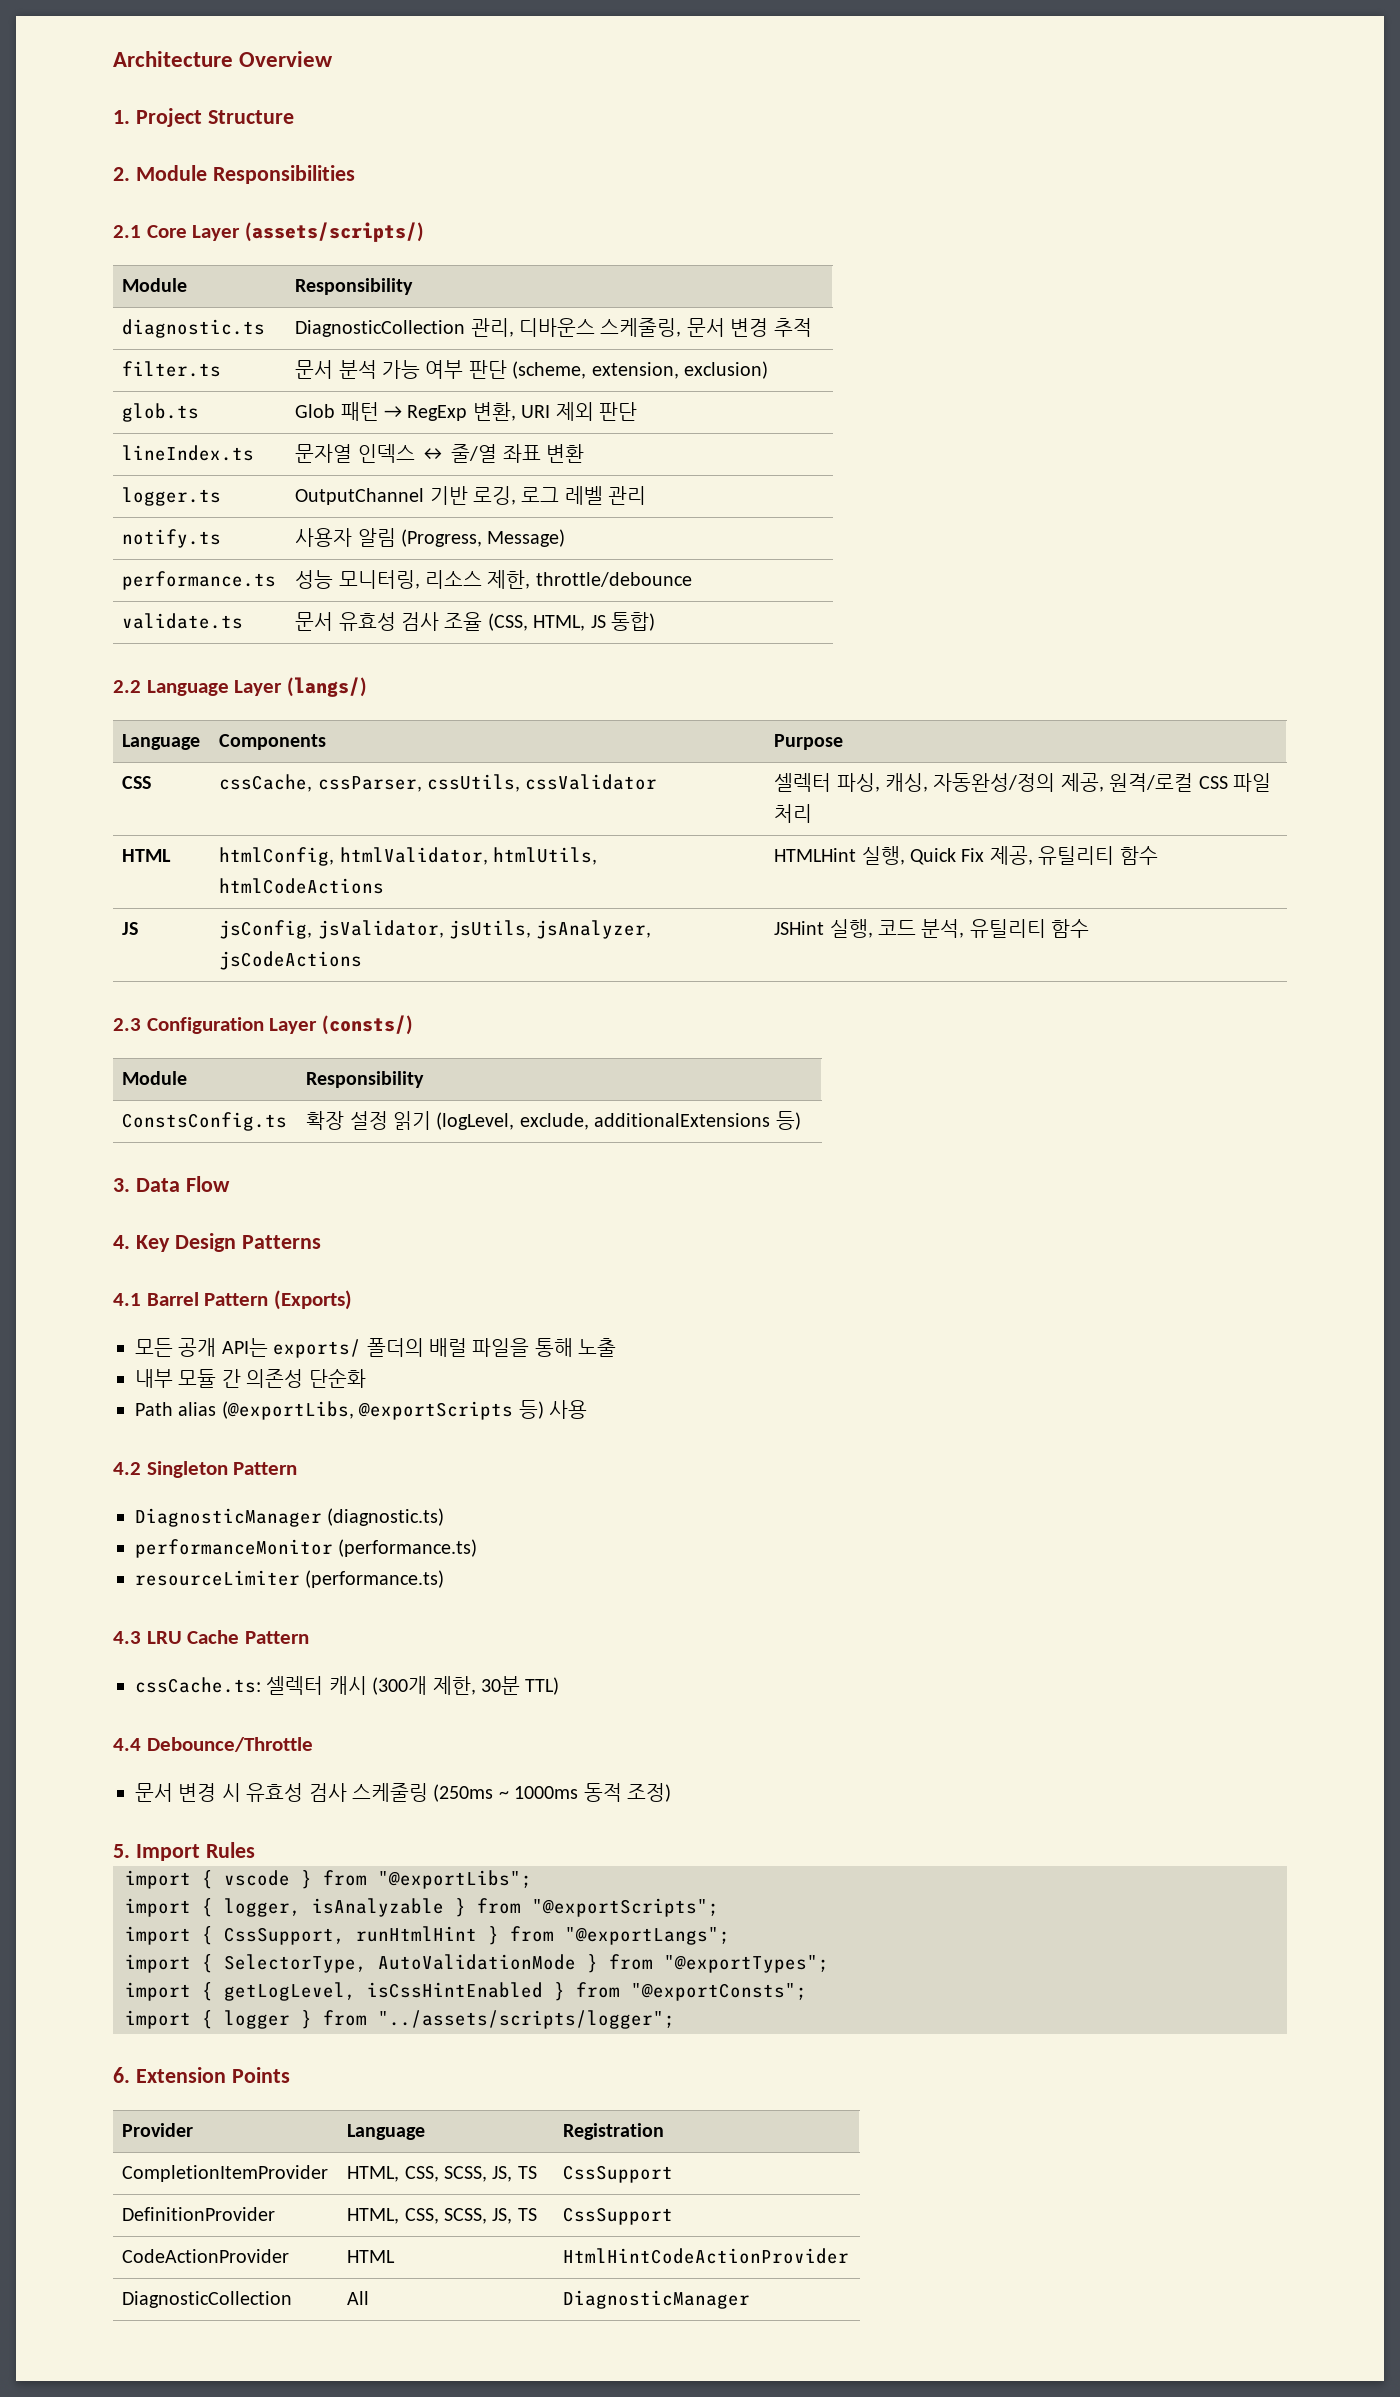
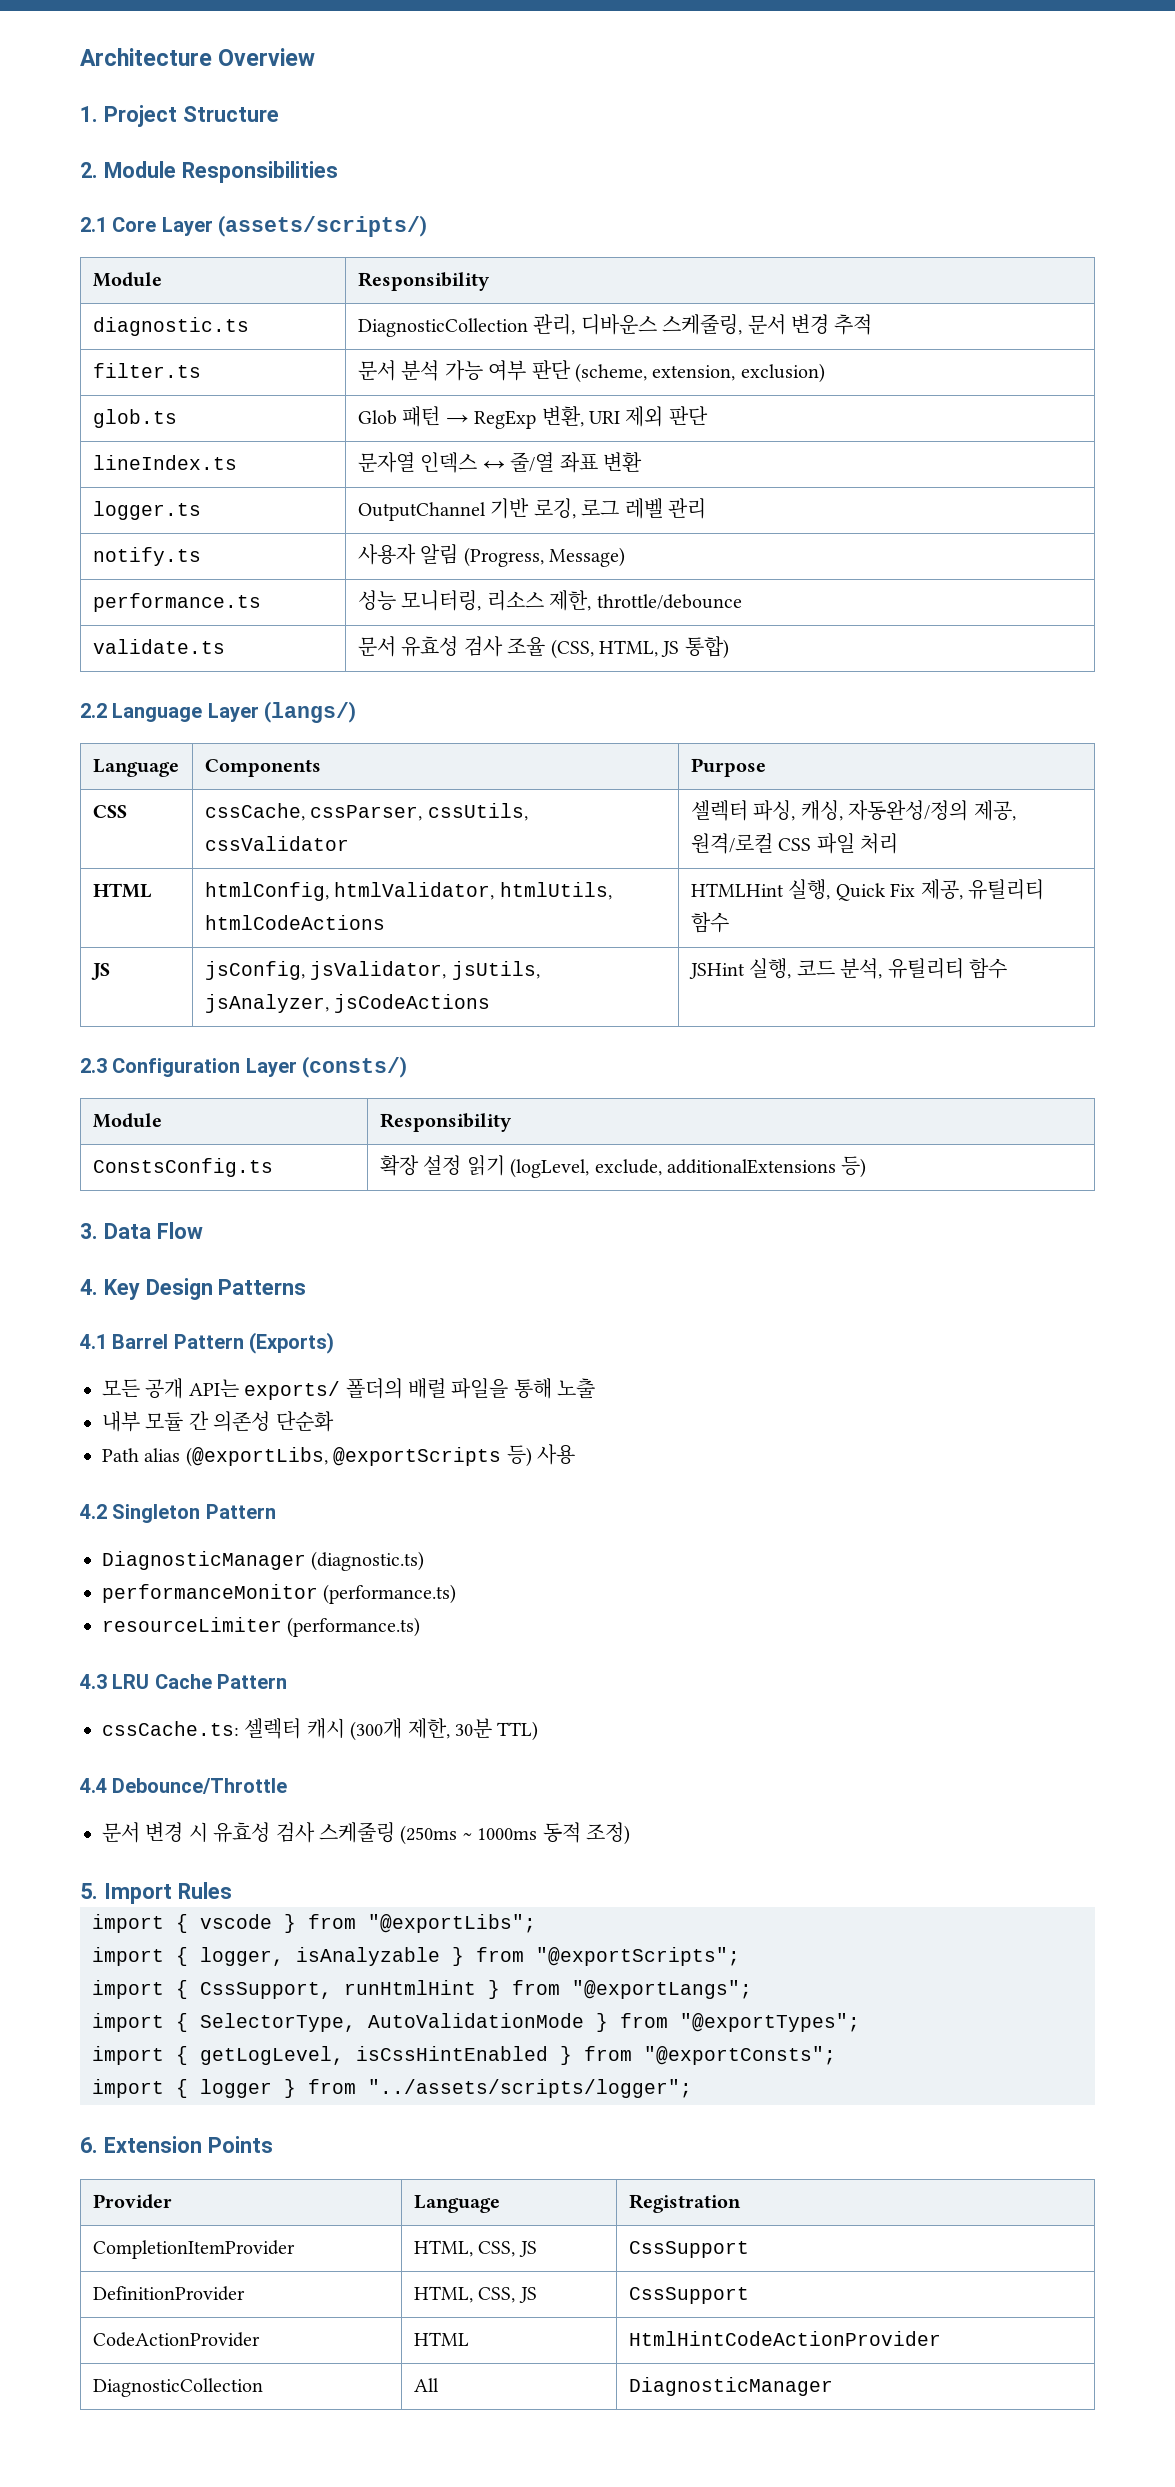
- CompletionItemProvider | HTML, CSS, SCSS, JS, TS | CssSupport
+ CompletionItemProvider | HTML, CSS, JS | CssSupport
- DefinitionProvider | HTML, CSS, SCSS, JS, TS | CssSupport
+ DefinitionProvider | HTML, CSS, JS | CssSupport

